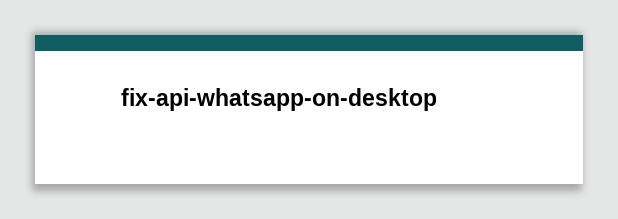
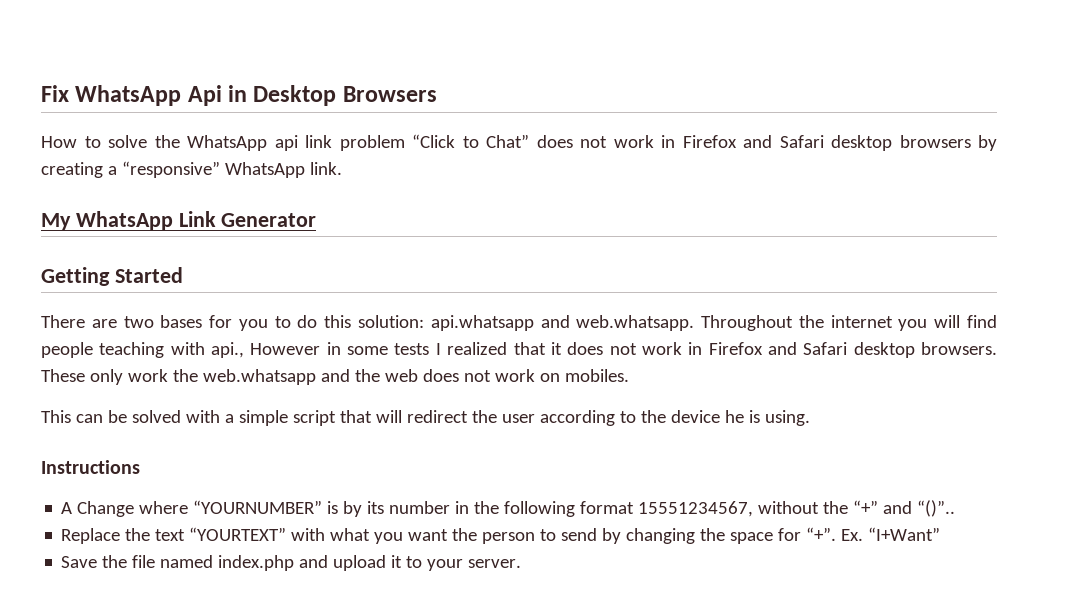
- fix-api-whatsapp-on-desktop
+ Fix WhatsApp Api in Desktop Browsers
+ How to solve the WhatsApp api link problem “Click to Chat” does not work in Firefox and Safari desktop browsers by creating a “responsive” WhatsApp link.
+ My WhatsApp Link Generator
+ Getting Started
+ There are two bases for you to do this solution: api.whatsapp and web.whatsapp. Throughout the internet you will find people teaching with api., However in some tests I realized that it does not work in Firefox and Safari desktop browsers. These only work the web.whatsapp and the web does not work on mobiles.
+ This can be solved with a simple script that will redirect the user according to the device he is using.
+ Instructions
+ A Change where “YOURNUMBER” is by its number in the following format 15551234567, without the “+” and “()”..
+ Replace the text “YOURTEXT” with what you want the person to send by changing the space for “+”. Ex. “I+Want”
+ Save the file named index.php and upload it to your server.

